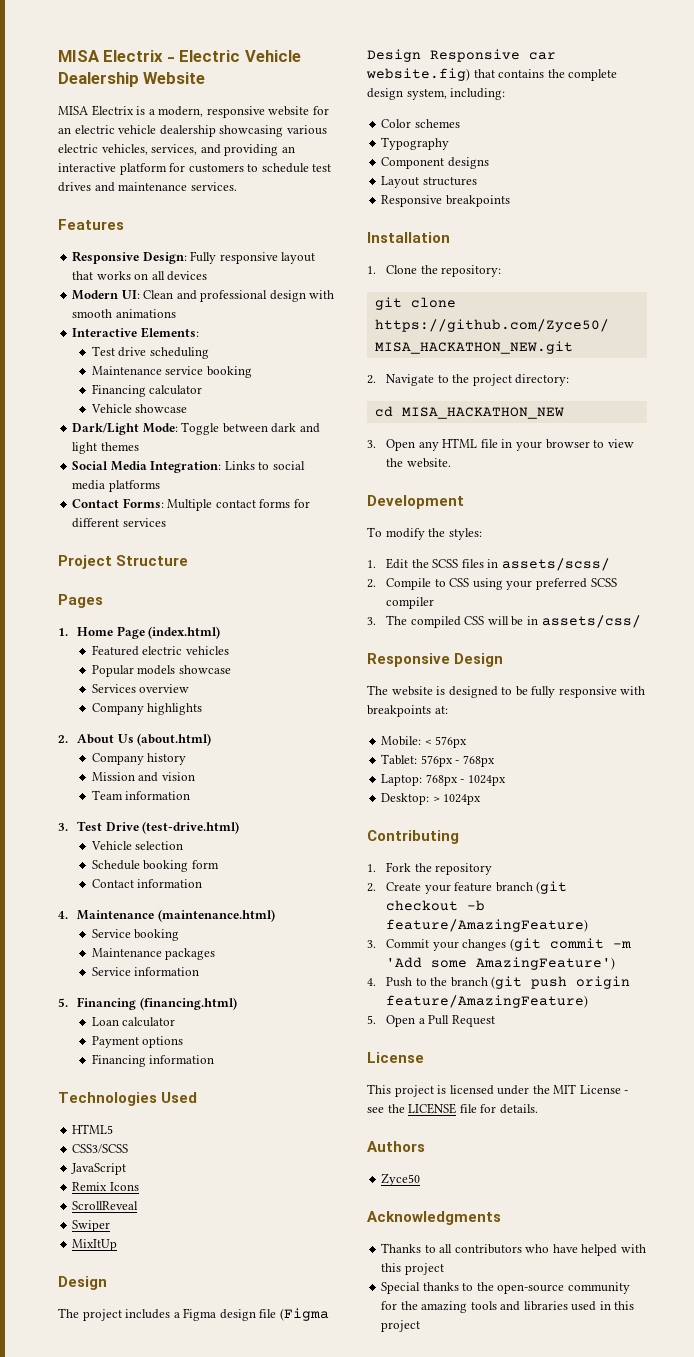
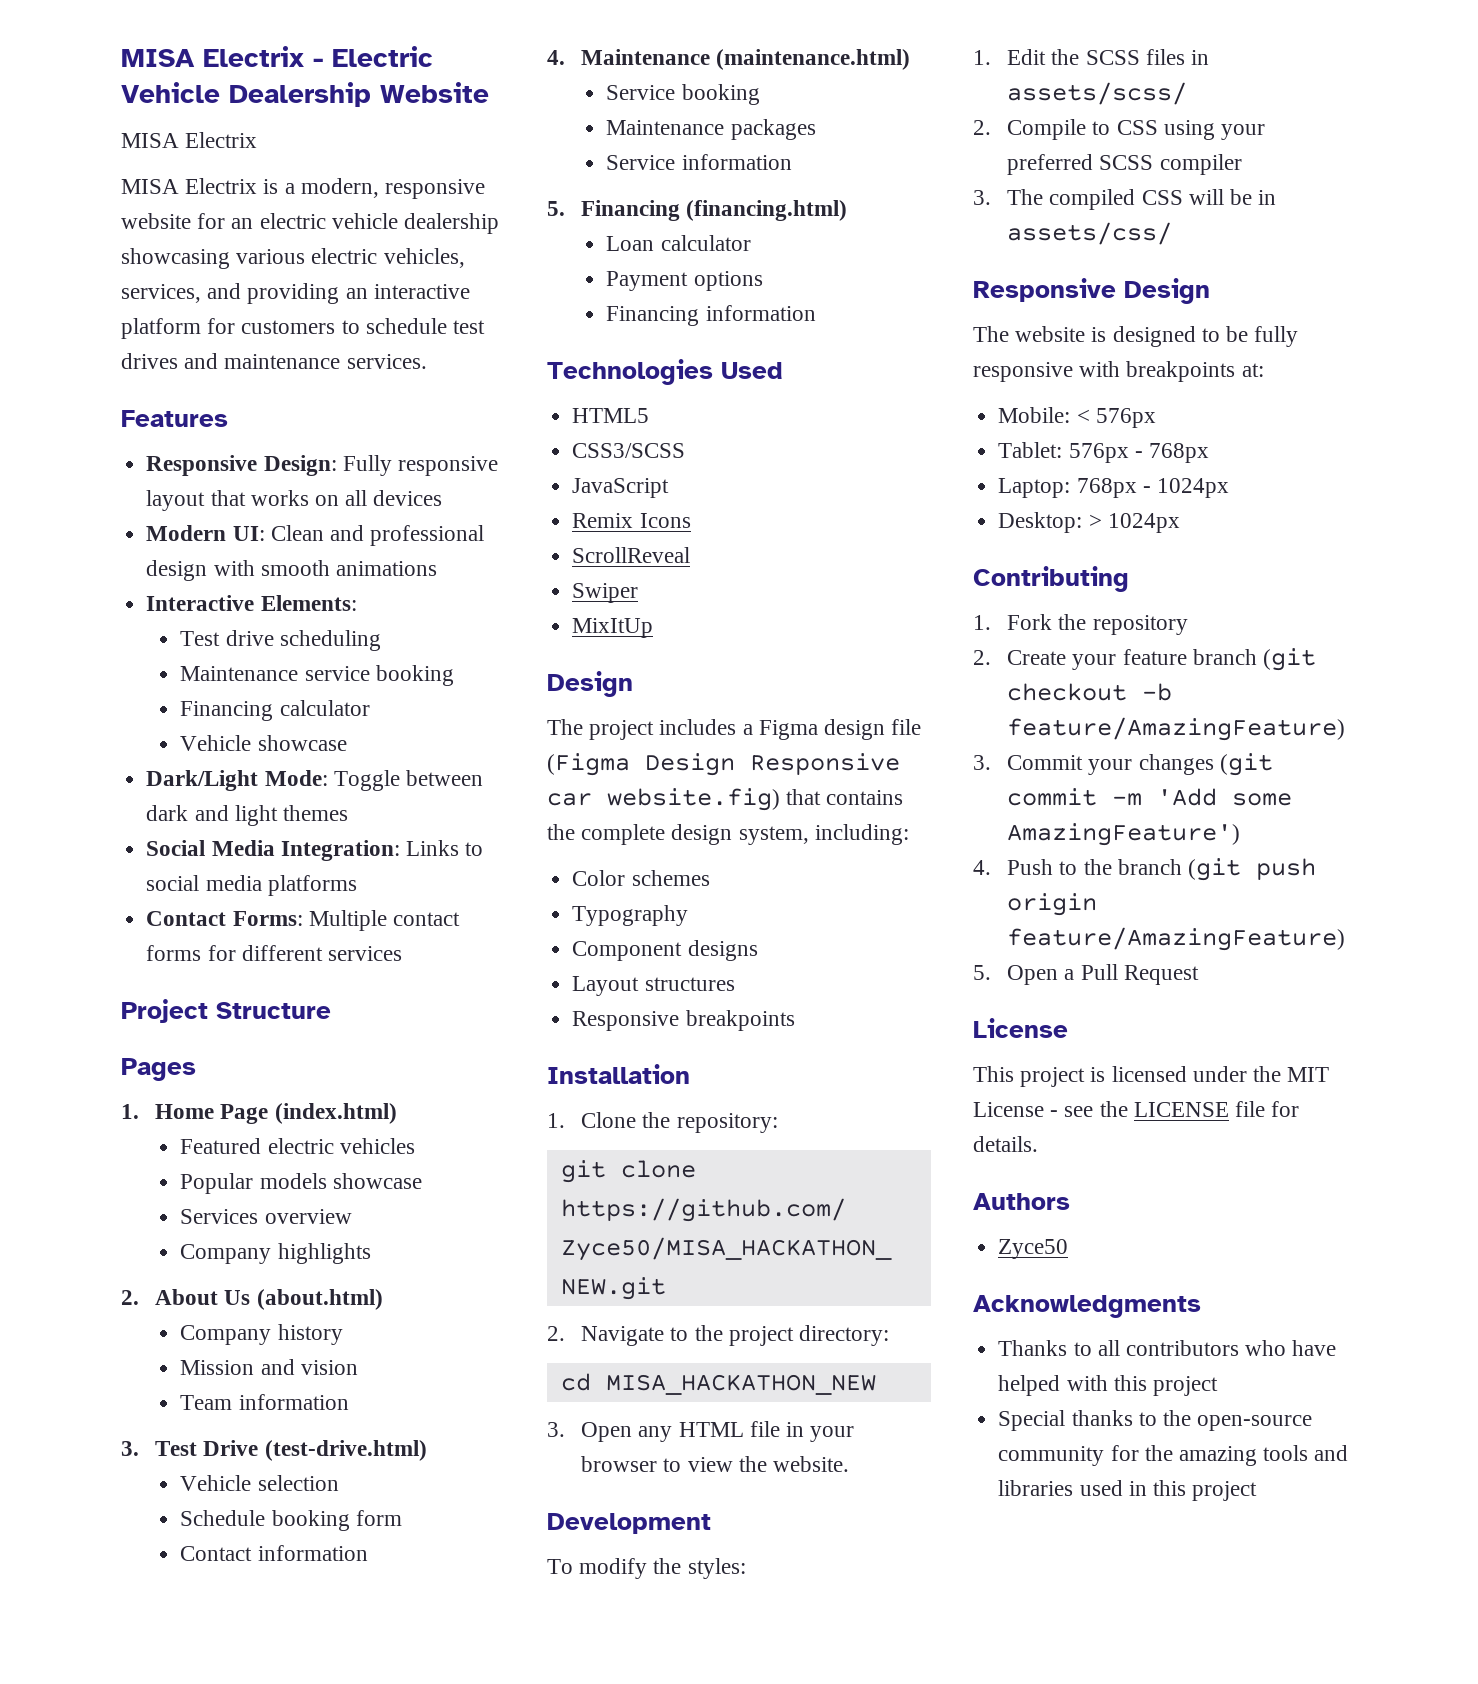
  MISA Electrix - Electric Vehicle Dealership Website
+ MISA Electrix

